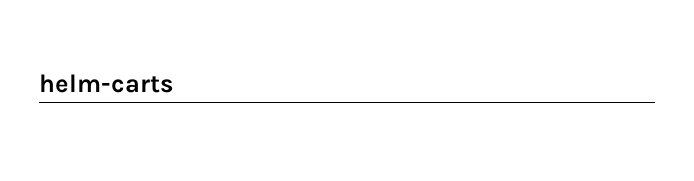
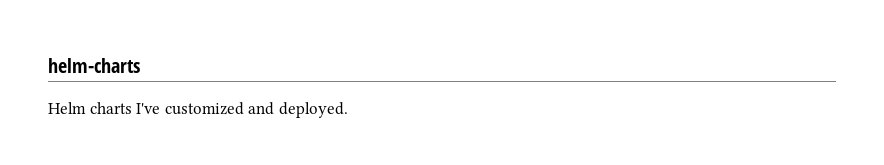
- helm-carts
+ helm-charts
+ Helm charts I've customized and deployed.

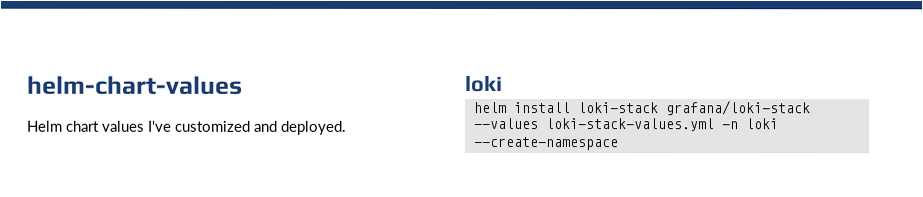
- helm-charts
+ helm-chart-values
- Helm charts I've customized and deployed.
+ Helm chart values I've customized and deployed.
+ loki
+ helm install loki-stack grafana/loki-stack --values loki-stack-values.yml -n loki --create-namespace

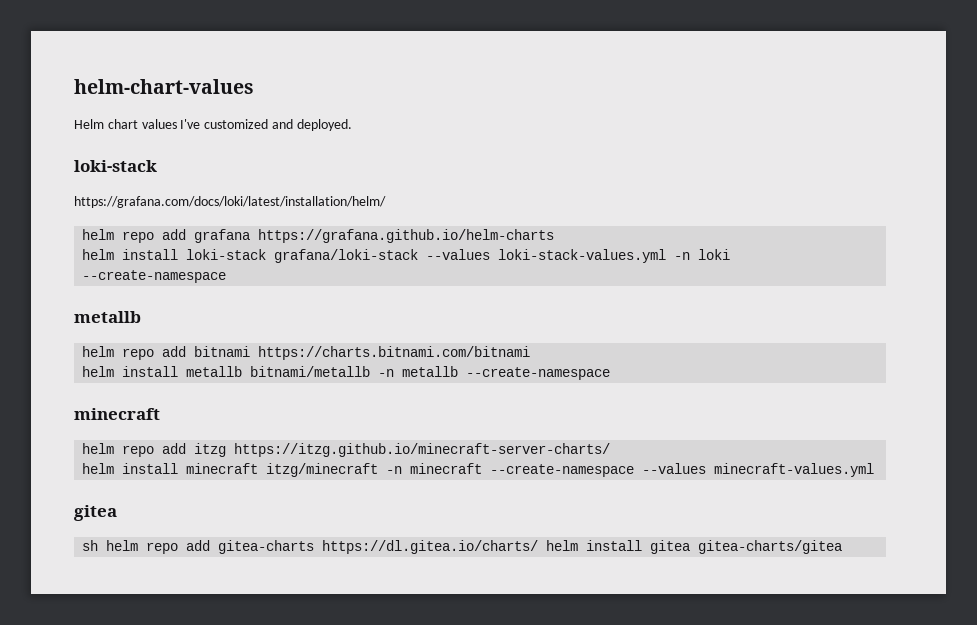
  Helm chart values I've customized and deployed.
- loki
+ loki-stack
+ https://grafana.com/docs/loki/latest/installation/helm/
+ helm repo add grafana https://grafana.github.io/helm-charts
  helm install loki-stack grafana/loki-stack --values loki-stack-values.yml -n loki --create-namespace
+ metallb
+ helm repo add bitnami https://charts.bitnami.com/bitnami
+ helm install metallb bitnami/metallb -n metallb --create-namespace
+ minecraft
+ helm repo add itzg https://itzg.github.io/minecraft-server-charts/
+ helm install minecraft itzg/minecraft -n minecraft --create-namespace --values minecraft-values.yml
+ gitea
+ sh helm repo add gitea-charts https://dl.gitea.io/charts/ helm install gitea gitea-charts/gitea

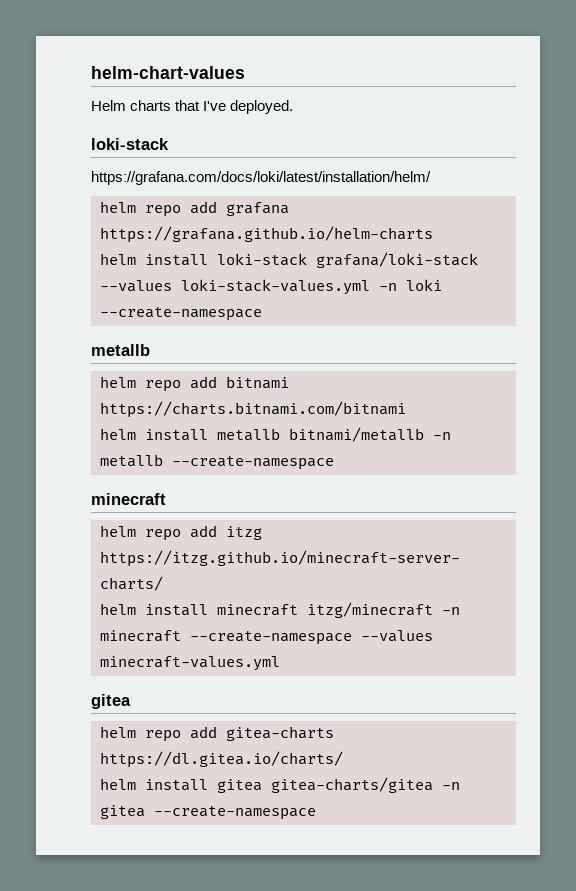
- Helm chart values I've customized and deployed.
+ Helm charts that I've deployed.
- sh helm repo add gitea-charts https://dl.gitea.io/charts/ helm install gitea gitea-charts/gitea
+ helm repo add gitea-charts https://dl.gitea.io/charts/
+ helm install gitea gitea-charts/gitea -n gitea --create-namespace

